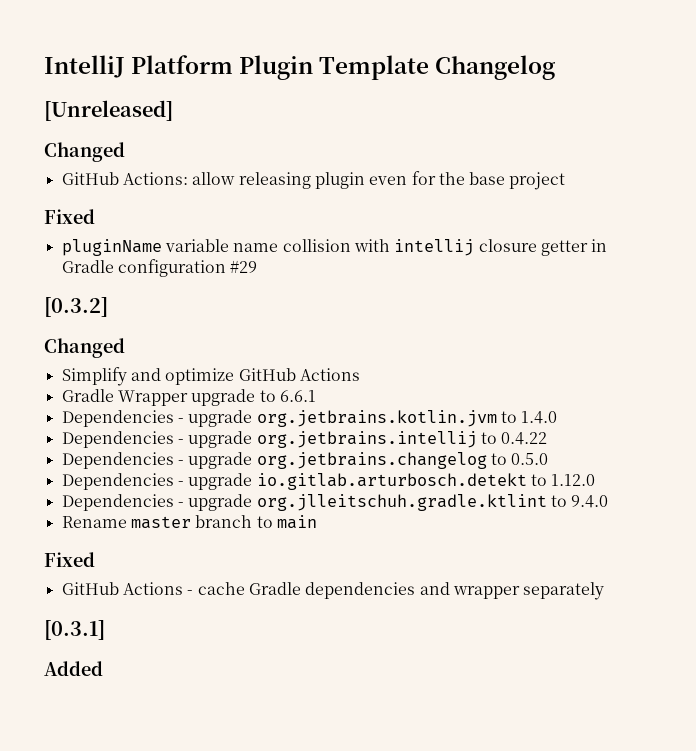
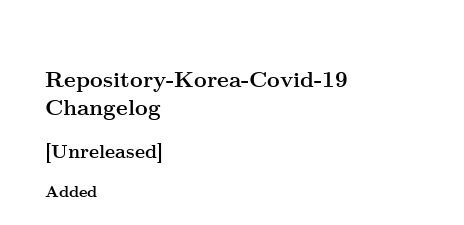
- IntelliJ Platform Plugin Template Changelog
+ Repository-Korea-Covid-19 Changelog
  [Unreleased]
- Changed
- GitHub Actions: allow releasing plugin even for the base project
- Fixed
- pluginName variable name collision with intellij closure getter in Gradle configuration #29
- [0.3.2]
- Changed
- Simplify and optimize GitHub Actions
- Gradle Wrapper upgrade to 6.6.1
- Dependencies - upgrade org.jetbrains.kotlin.jvm to 1.4.0
- Dependencies - upgrade org.jetbrains.intellij to 0.4.22
- Dependencies - upgrade org.jetbrains.changelog to 0.5.0
- Dependencies - upgrade io.gitlab.arturbosch.detekt to 1.12.0
- Dependencies - upgrade org.jlleitschuh.gradle.ktlint to 9.4.0
- Rename master branch to main
- Fixed
- GitHub Actions - cache Gradle dependencies and wrapper separately
- [0.3.1]

